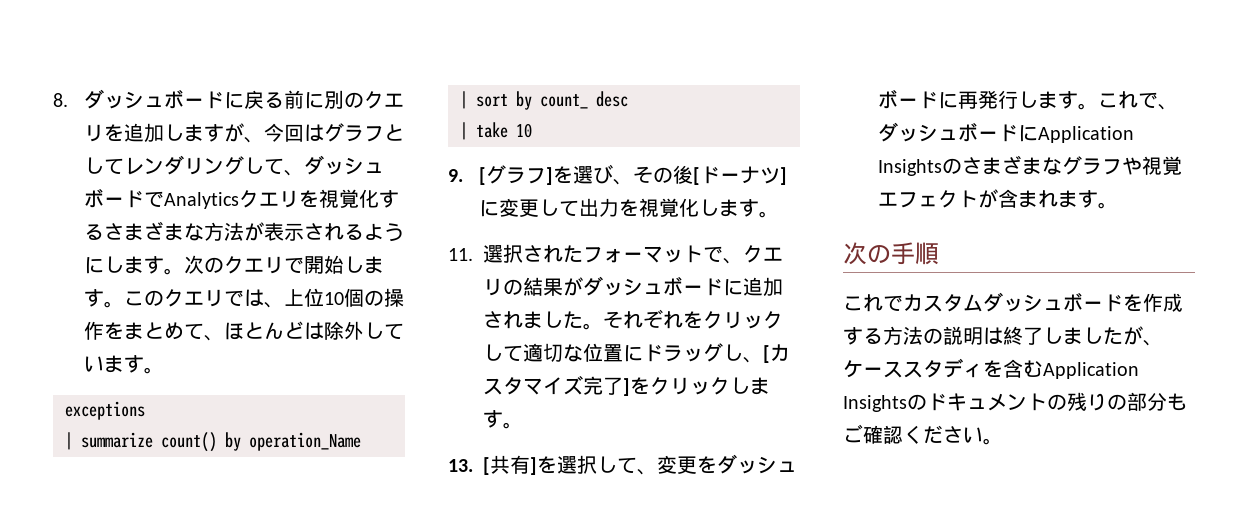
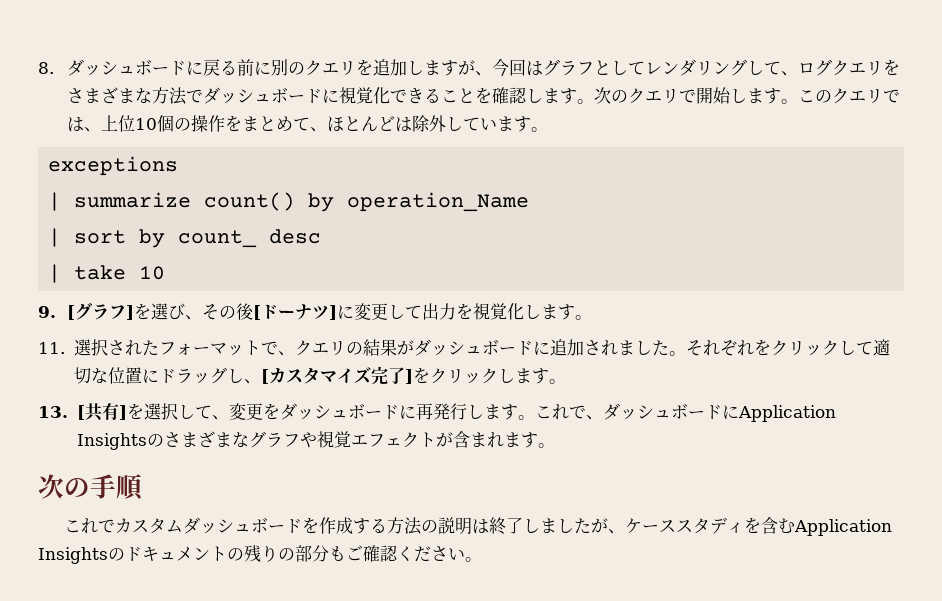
- 8.ダッシュボードに戻る前に別のクエリを追加しますが、今回はグラフとしてレンダリングして、ダッシュボードでAnalyticsクエリを視覚化するさまざまな方法が表示されるようにします。
+ 8.ダッシュボードに戻る前に別のクエリを追加しますが、今回はグラフとしてレンダリングして、ログクエリをさまざまな方法でダッシュボードに視覚化できることを確認します。

